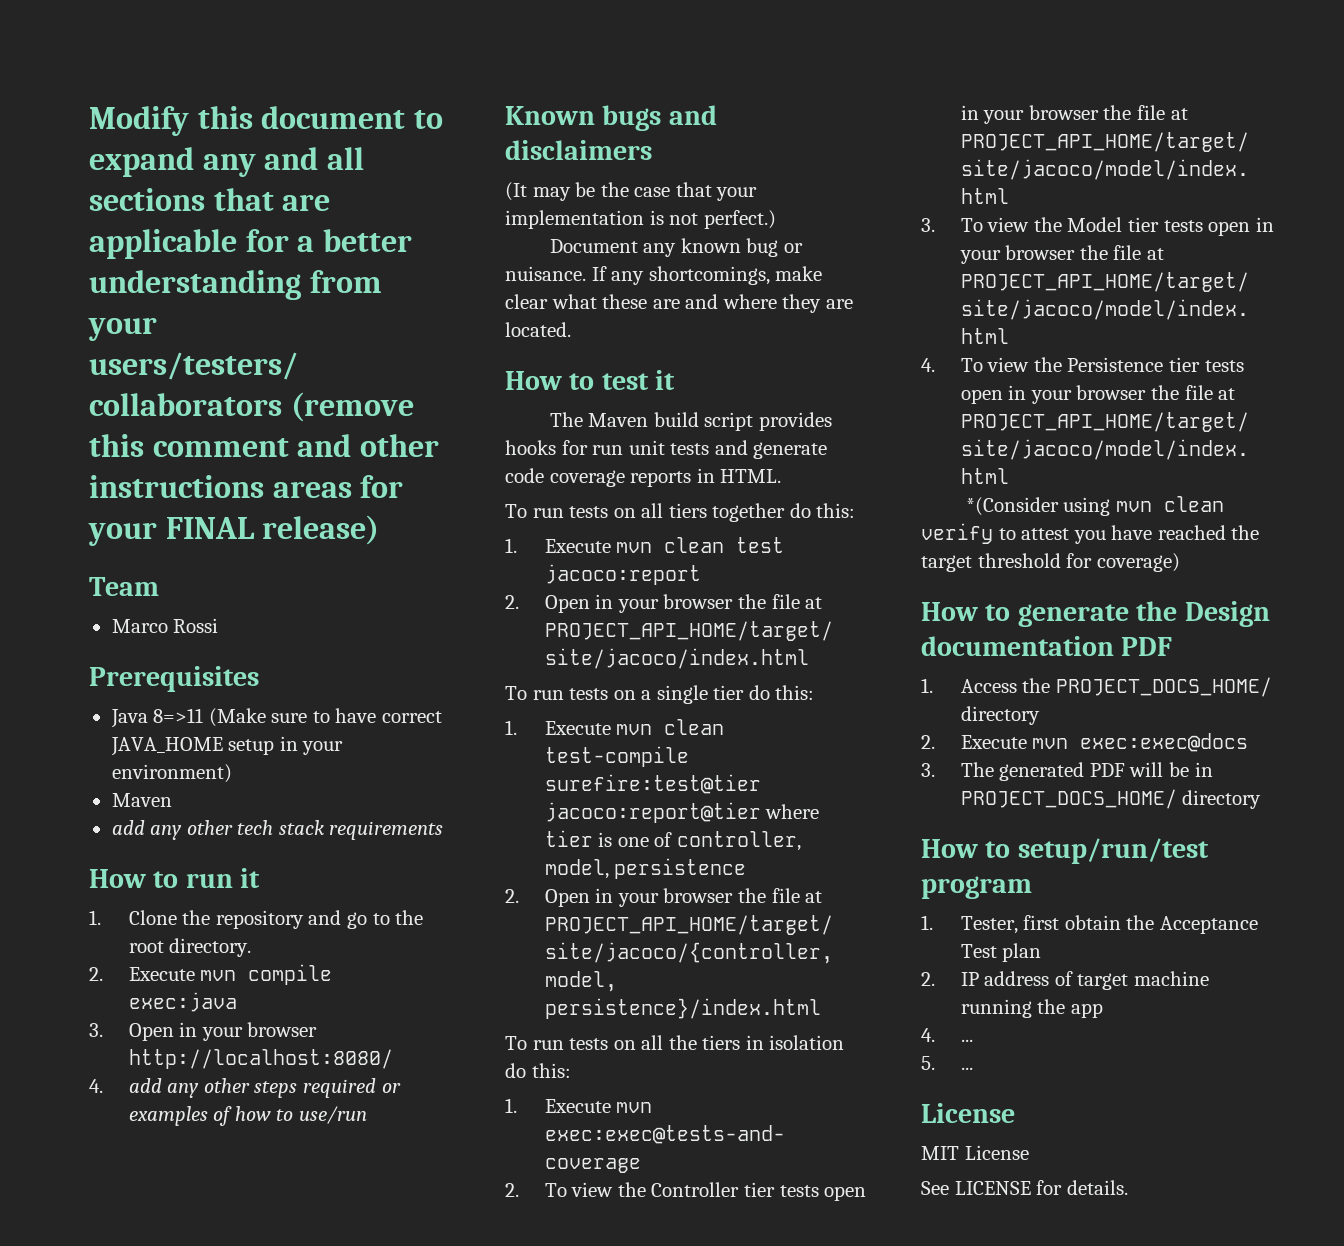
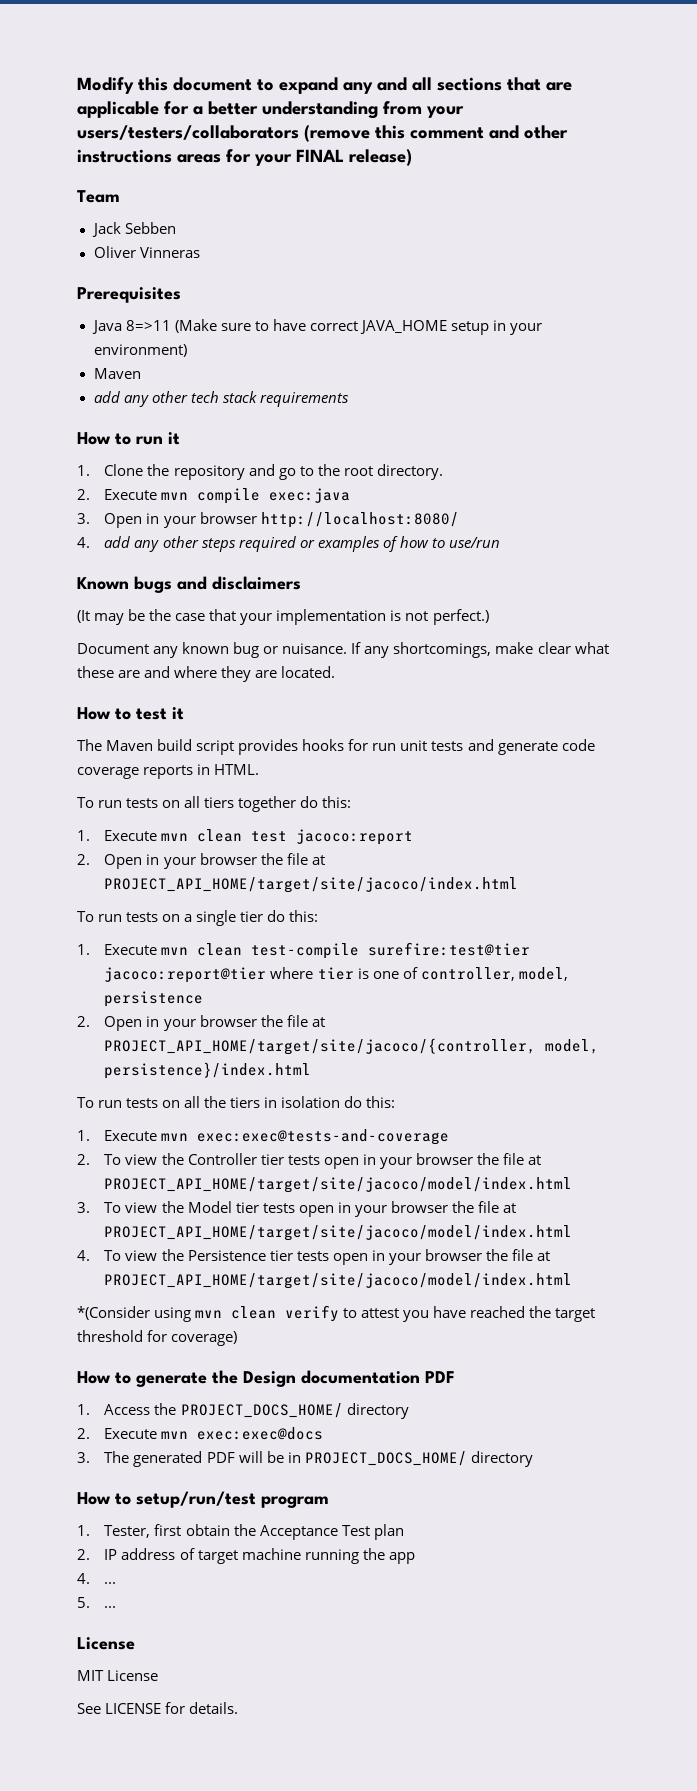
- Marco Rossi
+ Jack Sebben
+ Oliver Vinneras

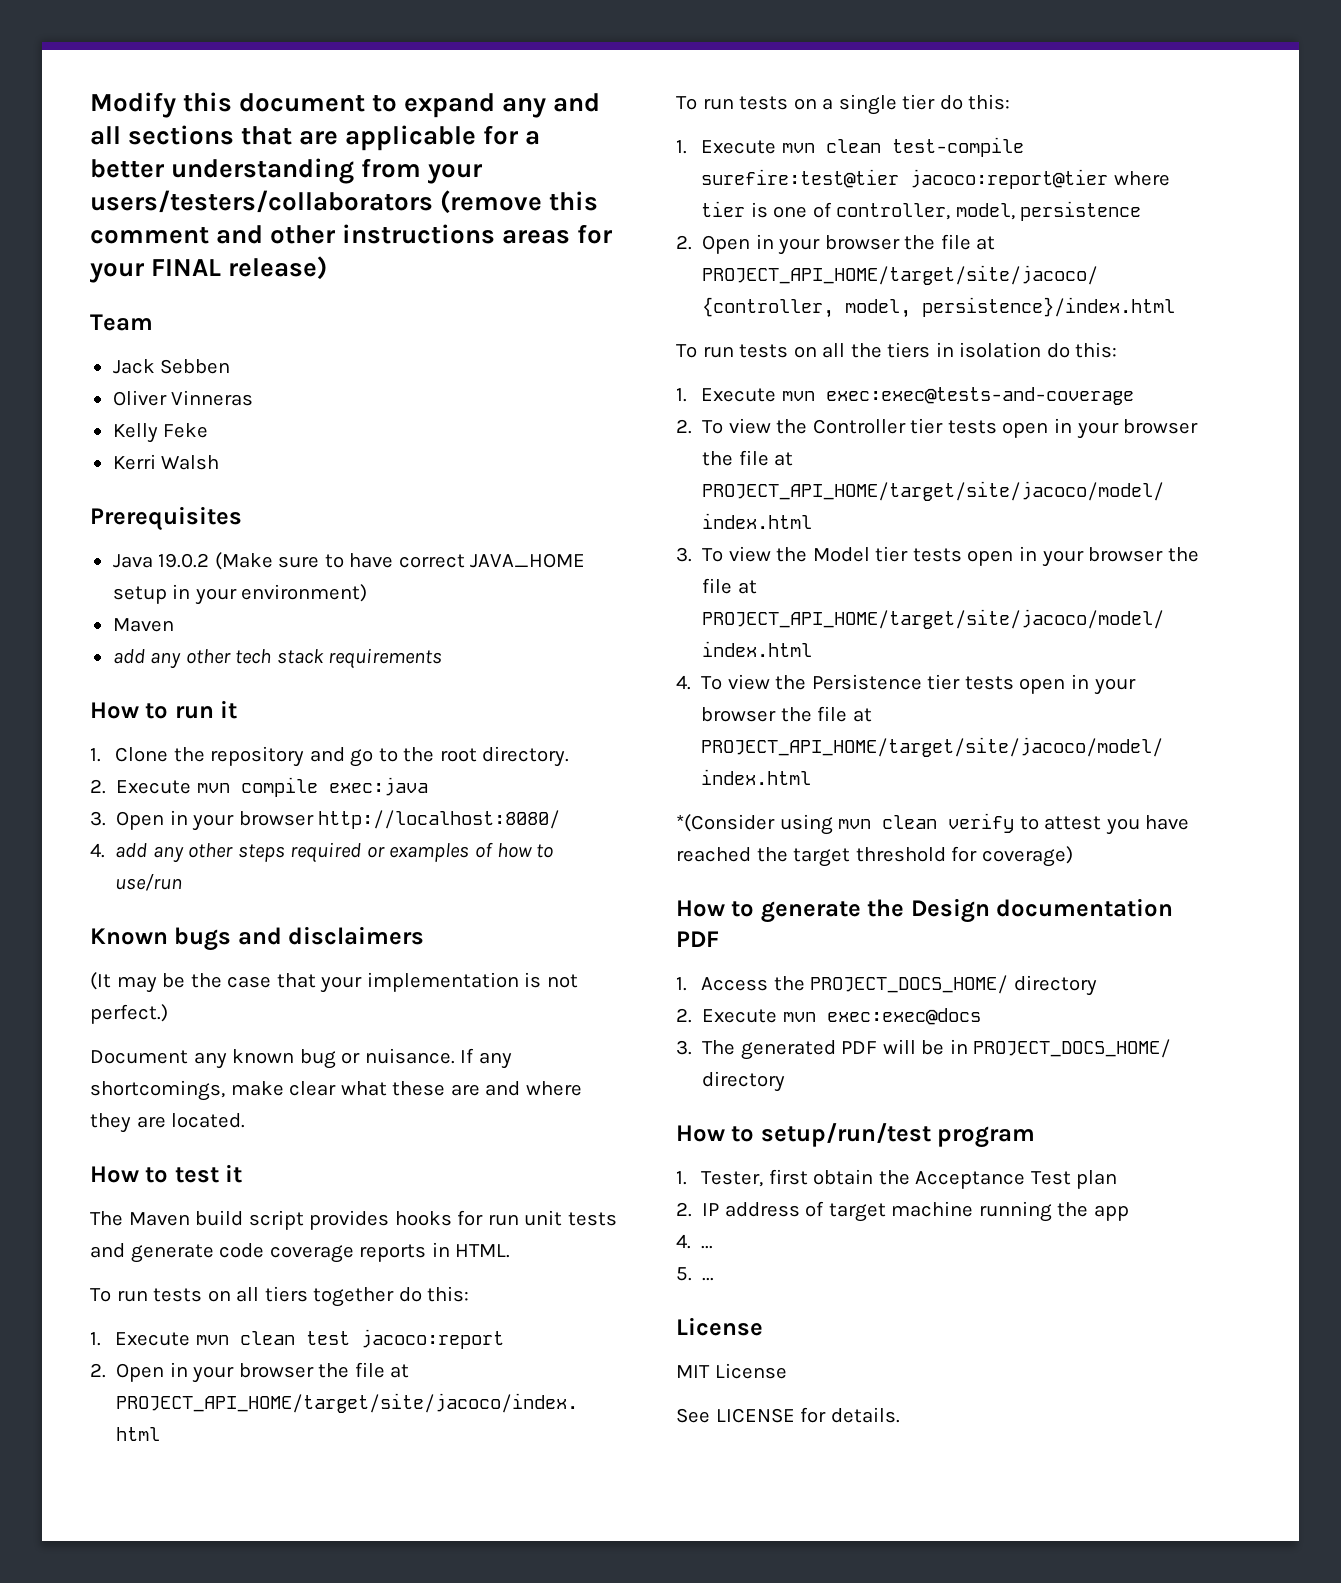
+ Kelly Feke
+ Kerri Walsh
- Java 8=>11 (Make sure to have correct JAVA_HOME setup in your environment)
+ Java 19.0.2 (Make sure to have correct JAVA_HOME setup in your environment)

